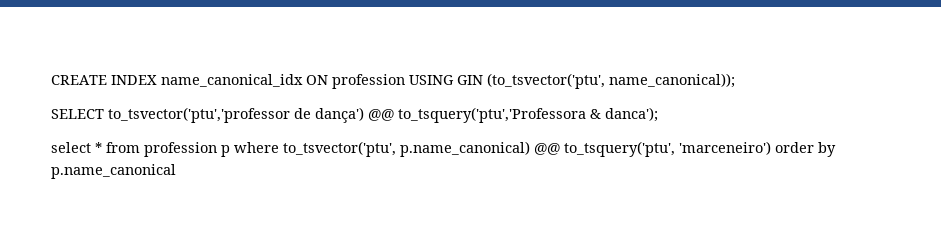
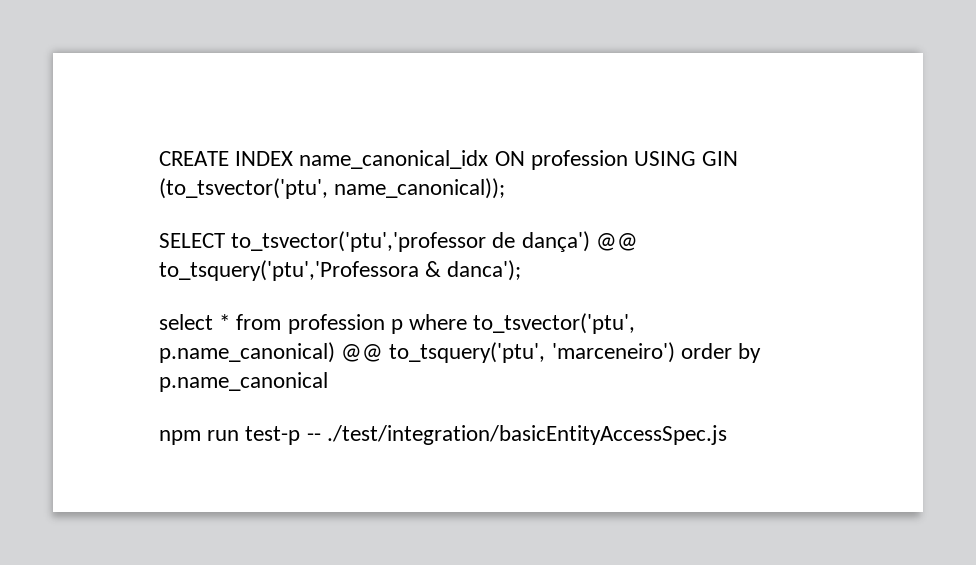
+ npm run test-p -- ./test/integration/basicEntityAccessSpec.js

